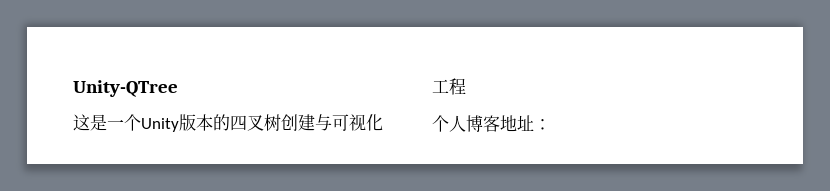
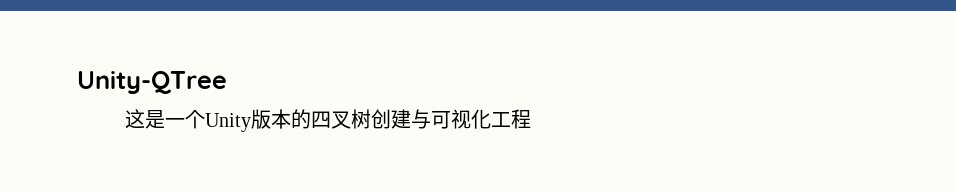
- 个人博客地址：

